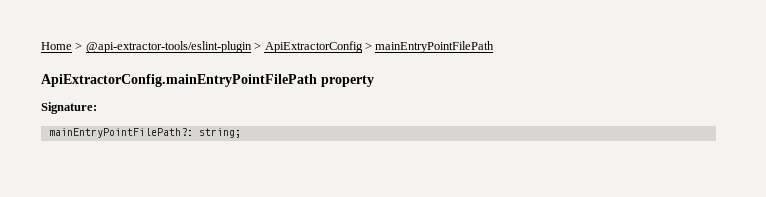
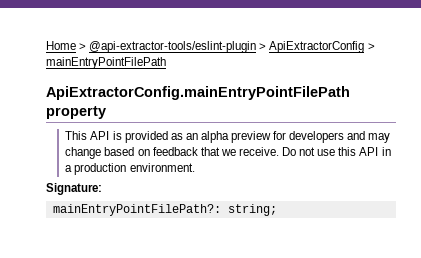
+ This API is provided as an alpha preview for developers and may change based on feedback that we receive. Do not use this API in a production environment.

